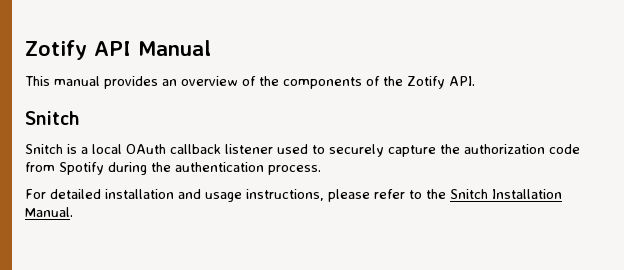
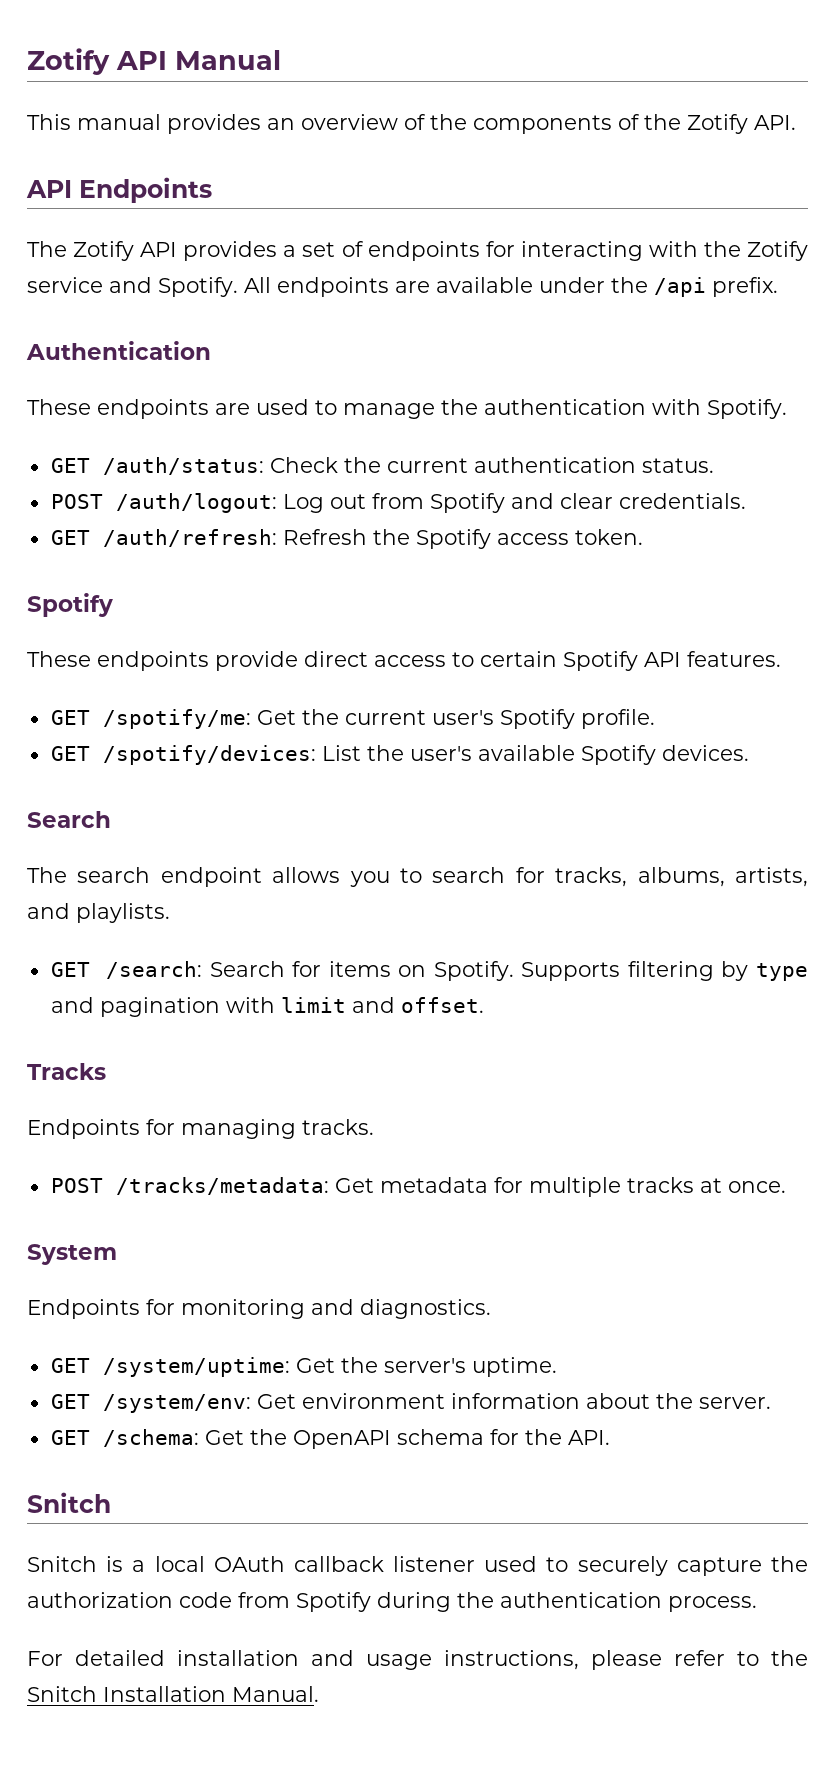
+ API Endpoints
+ The Zotify API provides a set of endpoints for interacting with the Zotify service and Spotify. All endpoints are available under the /api prefix.
+ Authentication
+ These endpoints are used to manage the authentication with Spotify.
+ GET /auth/status: Check the current authentication status.
+ POST /auth/logout: Log out from Spotify and clear credentials.
+ GET /auth/refresh: Refresh the Spotify access token.
+ Spotify
+ These endpoints provide direct access to certain Spotify API features.
+ GET /spotify/me: Get the current user's Spotify profile.
+ GET /spotify/devices: List the user's available Spotify devices.
+ Search
+ The search endpoint allows you to search for tracks, albums, artists, and playlists.
+ GET /search: Search for items on Spotify. Supports filtering by type and pagination with limit and offset.
+ Tracks
+ Endpoints for managing tracks.
+ POST /tracks/metadata: Get metadata for multiple tracks at once.
+ System
+ Endpoints for monitoring and diagnostics.
+ GET /system/uptime: Get the server's uptime.
+ GET /system/env: Get environment information about the server.
+ GET /schema: Get the OpenAPI schema for the API.

